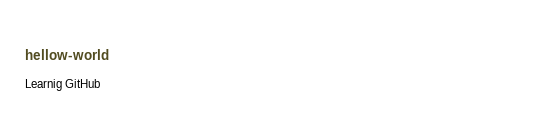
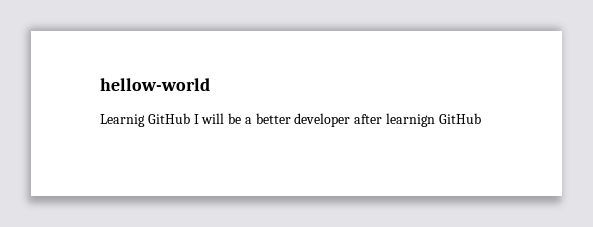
- Learnig GitHub
+ Learnig GitHub I will be a better developer after learnign GitHub

